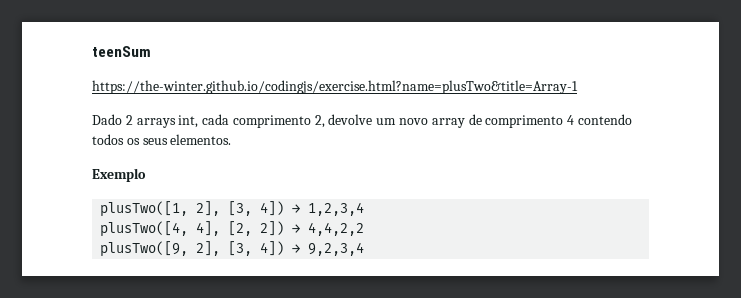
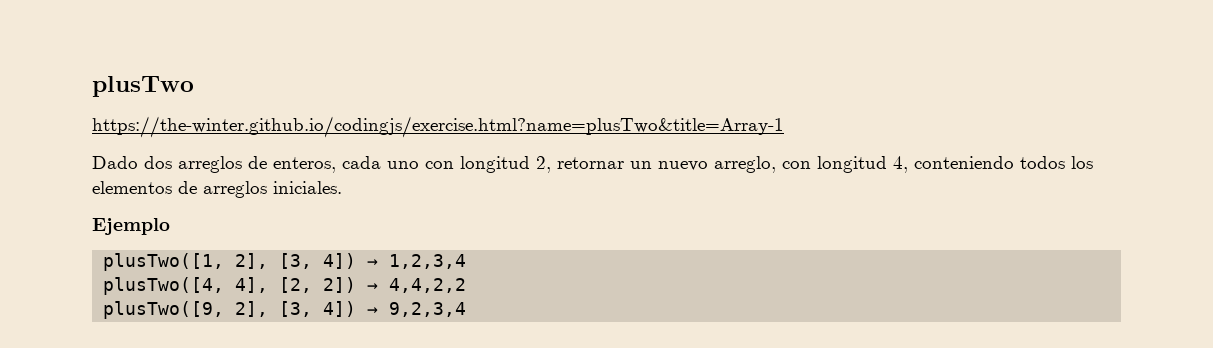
- teenSum
+ plusTwo
- Dado 2 arrays int, cada comprimento 2, devolve um novo array de comprimento 4 contendo todos os seus elementos.
- Exemplo
+ Dado dos arreglos de enteros, cada uno con longitud 2, retornar un nuevo arreglo, con longitud 4, conteniendo todos los elementos de arreglos iniciales.
+ Ejemplo

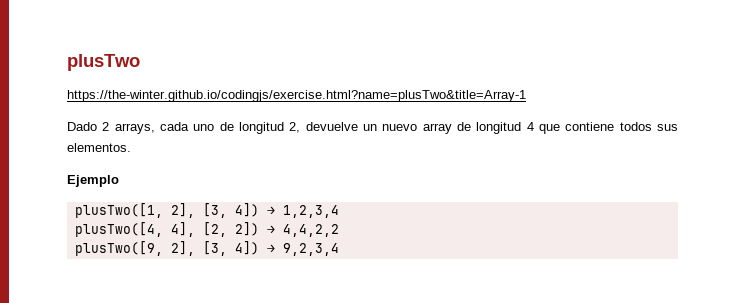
- Dado dos arreglos de enteros, cada uno con longitud 2, retornar un nuevo arreglo, con longitud 4, conteniendo todos los elementos de arreglos iniciales.
+ Dado 2 arrays, cada uno de longitud 2, devuelve un nuevo array de longitud 4 que contiene todos sus elementos.

